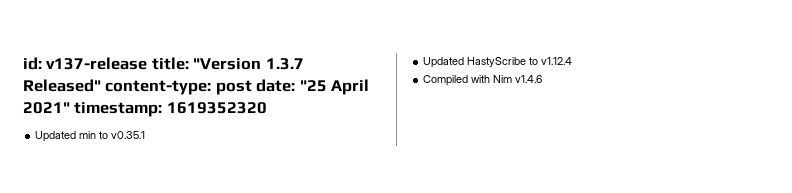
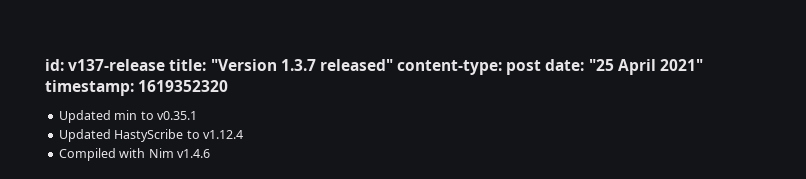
- id: v137-release title: "Version 1.3.7 Released" content-type: post date: "25 April 2021" timestamp: 1619352320
+ id: v137-release title: "Version 1.3.7 released" content-type: post date: "25 April 2021" timestamp: 1619352320

